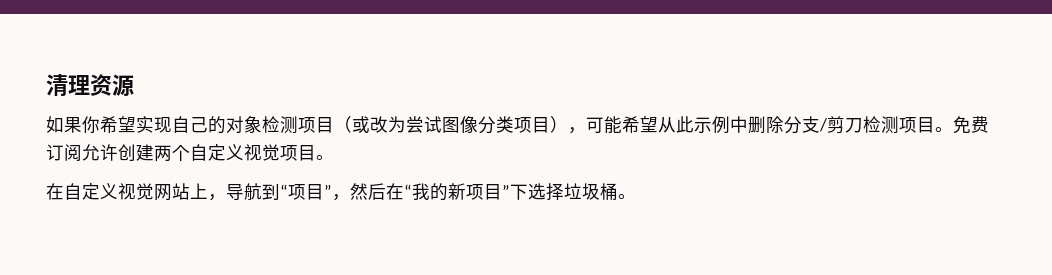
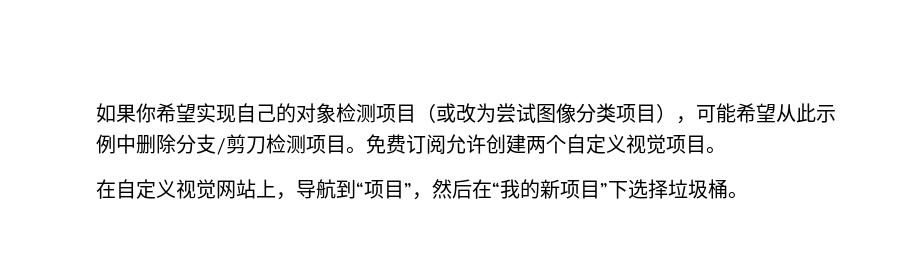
- 清理资源

